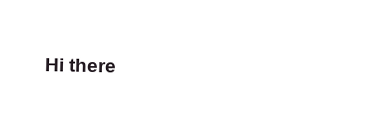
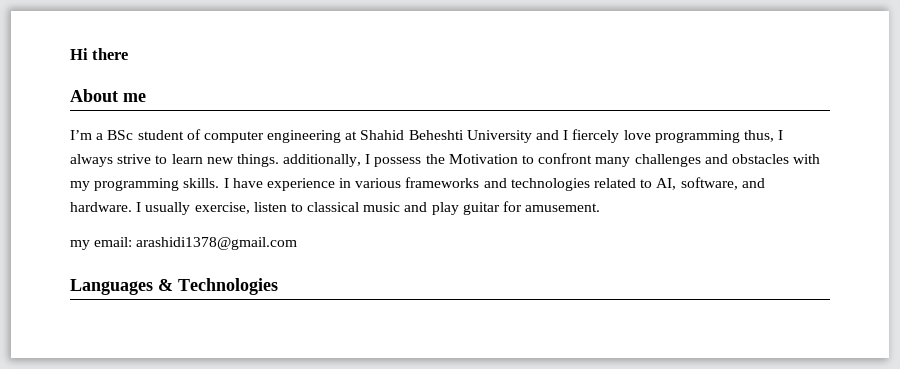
+ About me
+ I’m a BSc student of computer engineering at Shahid Beheshti University and I fiercely love programming thus, I always strive to learn new things. additionally, I possess the Motivation to confront many challenges and obstacles with my programming skills. I have experience in various frameworks and technologies related to AI, software, and hardware. I usually exercise, listen to classical music and play guitar for amusement.
+ my email: arashidi1378@gmail.com
+ Languages & Technologies

